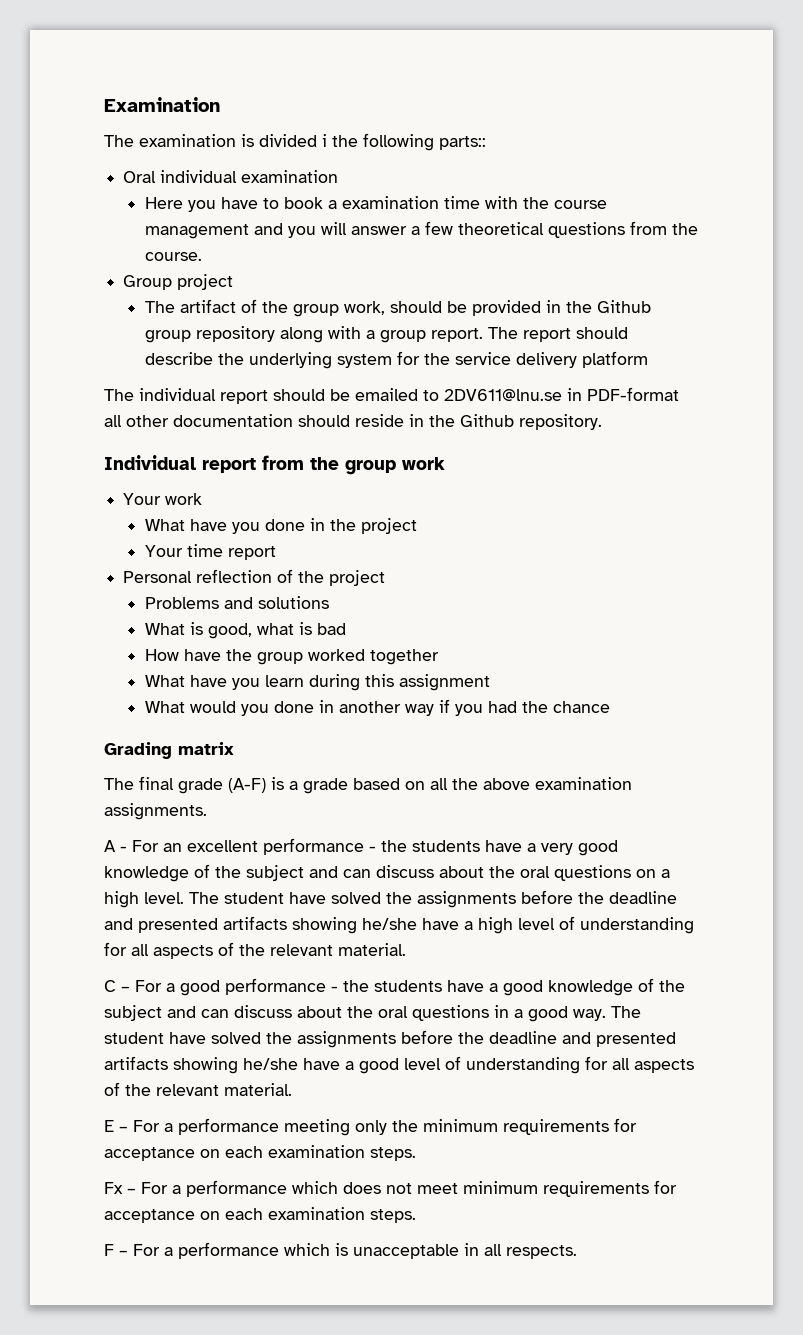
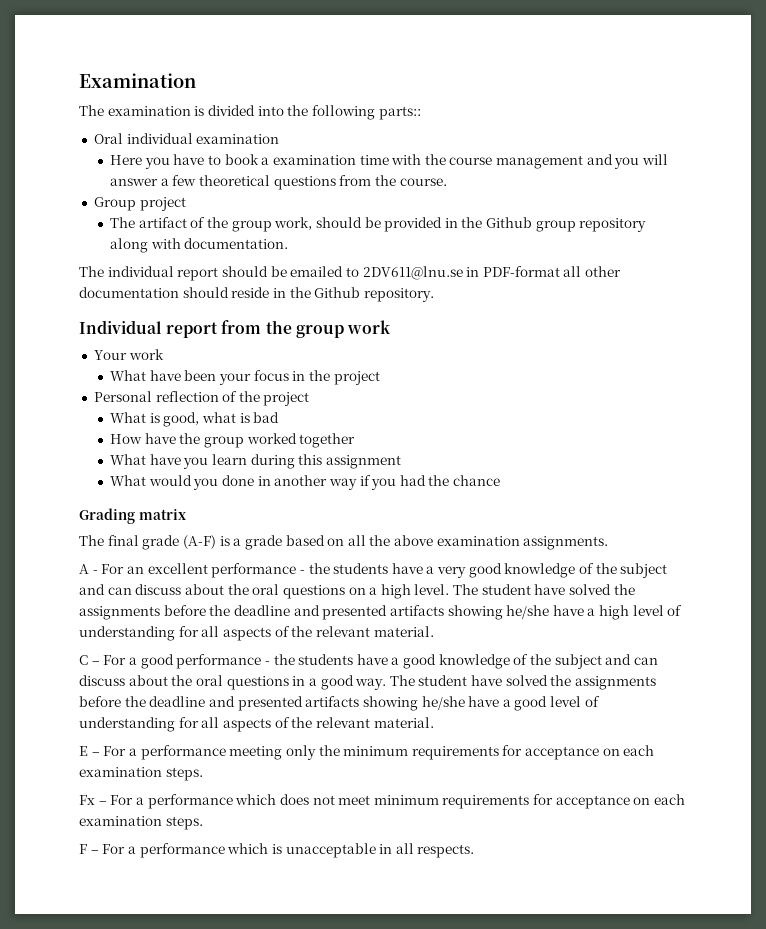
- The examination is divided i the following parts::
+ The examination is divided into the following parts::
- The artifact of the group work, should be provided in the Github group repository along with a group report. The report should describe the underlying system for the service delivery platform
+ The artifact of the group work, should be provided in the Github group repository along with documentation.
- What have you done in the project
+ What have been your focus in the project
- Your time report
- Problems and solutions

